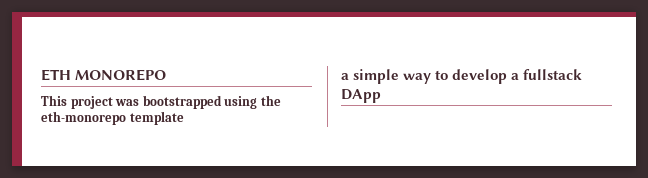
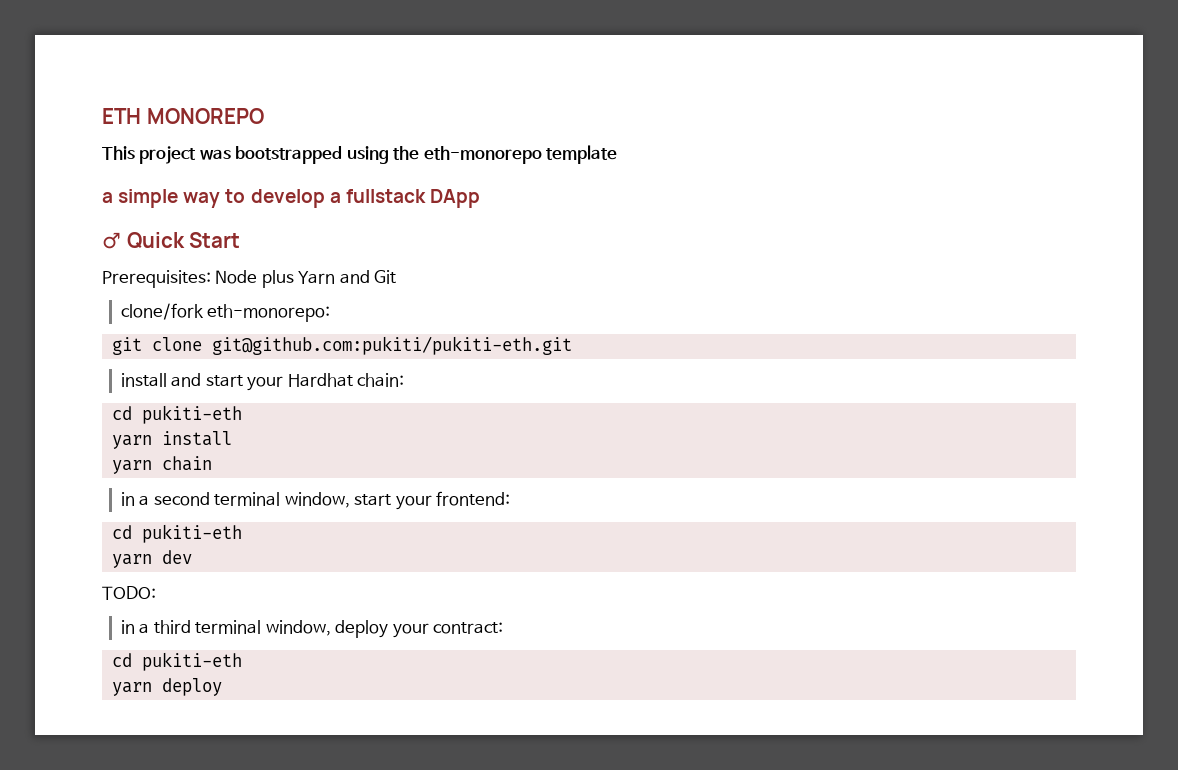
+ ♂ Quick Start
+ Prerequisites: Node plus Yarn and Git
+ clone/fork eth-monorepo:
+ git clone git@github.com:pukiti/pukiti-eth.git
+ install and start your Hardhat chain:
+ cd pukiti-eth
+ yarn install
+ yarn chain
+ in a second terminal window, start your frontend:
+ cd pukiti-eth
+ yarn dev
+ TODO:
+ in a third terminal window, deploy your contract:
+ cd pukiti-eth
+ yarn deploy

